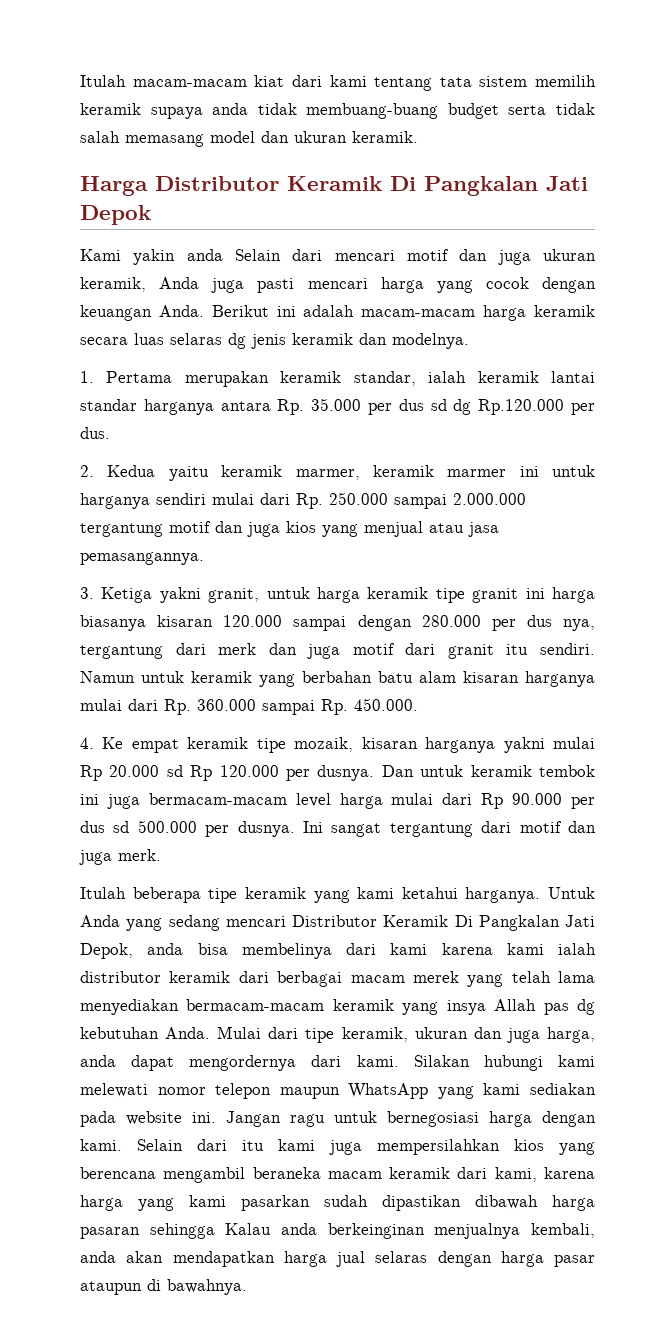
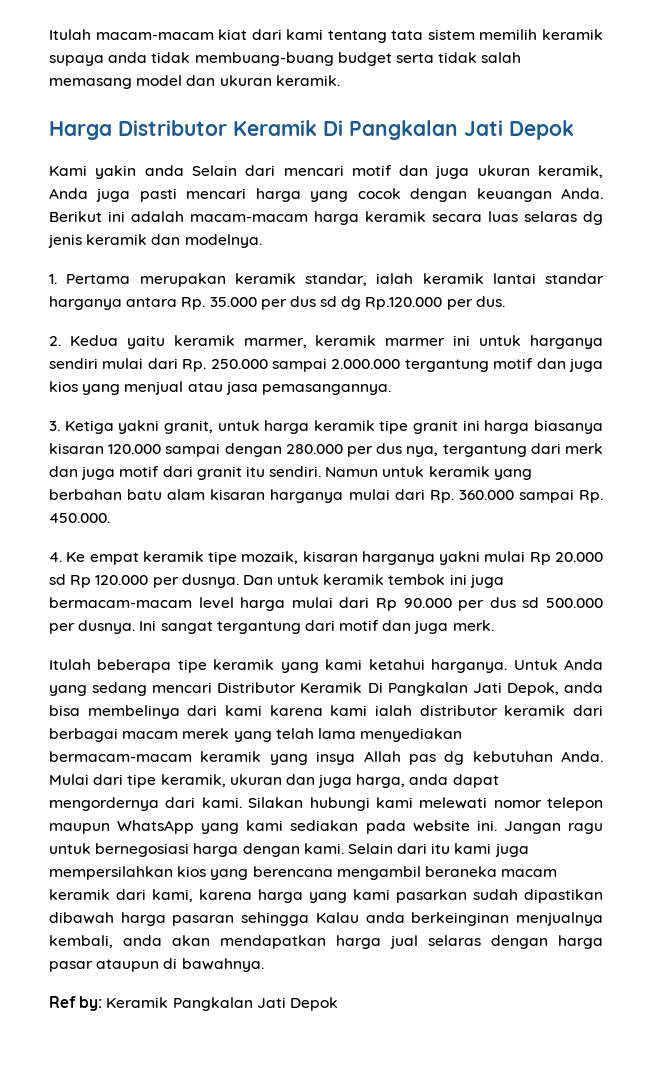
+ Ref by: Keramik Pangkalan Jati Depok

